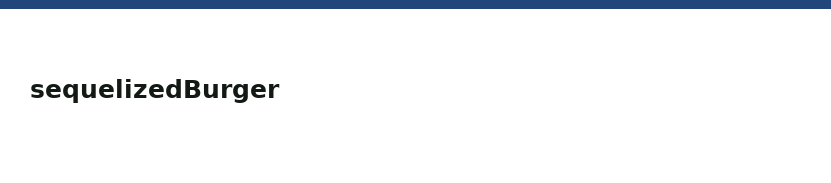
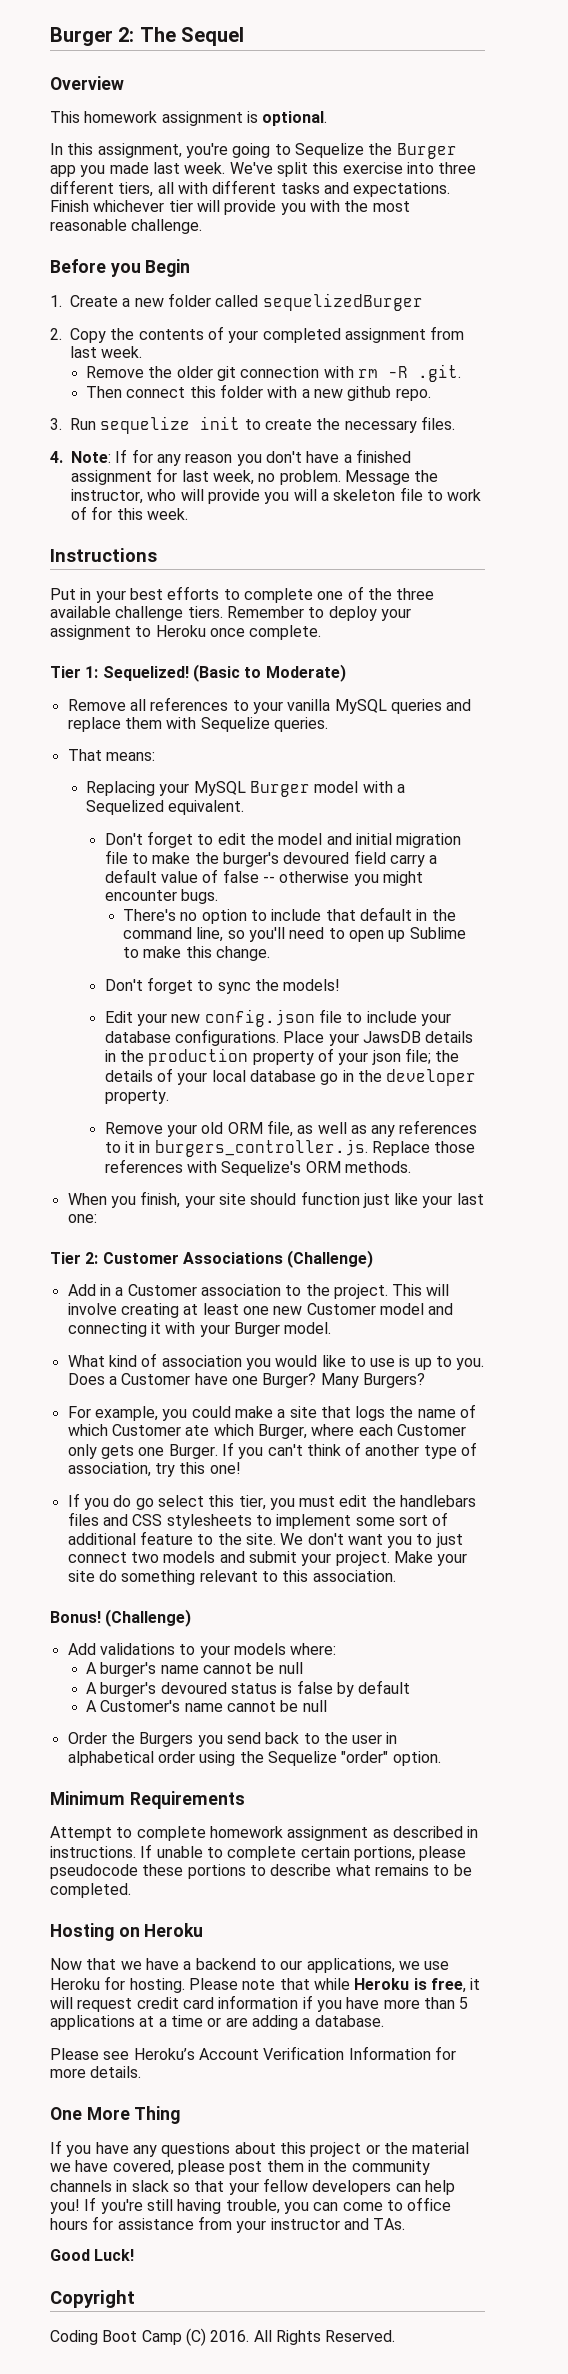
- sequelizedBurger
+ Burger 2: The Sequel
+ Overview
+ This homework assignment is optional.
+ In this assignment, you're going to Sequelize the Burger app you made last week. We've split this exercise into three different tiers, all with different tasks and expectations. Finish whichever tier will provide you with the most reasonable challenge.
+ Before you Begin
+ 1. Create a new folder called sequelizedBurger
+ 2. Copy the contents of your completed assignment from last week.
+ Remove the older git connection with rm -R .git.
+ Then connect this folder with a new github repo.
+ 3. Run sequelize init to create the necessary files.
+ 4. Note: If for any reason you don't have a finished assignment for last week, no problem. Message the instructor, who will provide you will a skeleton file to work of for this week.
+ Instructions
+ Put in your best efforts to complete one of the three available challenge tiers. Remember to deploy your assignment to Heroku once complete.
+ Tier 1: Sequelized! (Basic to Moderate)
+ Remove all references to your vanilla MySQL queries and replace them with Sequelize queries.
+ That means:
+ Replacing your MySQL Burger model with a Sequelized equivalent.
+ Don't forget to edit the model and initial migration file to make the burger's devoured field carry a default value of false -- otherwise you might encounter bugs.
+ There's no option to include that default in the command line, so you'll need to open up Sublime to make this change.
+ Don't forget to sync the models!
+ Edit your new config.json file to include your database configurations. Place your JawsDB details in the production property of your json file; the details of your local database go in the developer property.
+ Remove your old ORM file, as well as any references to it in burgers_controller.js. Replace those references with Sequelize's ORM methods.
+ When you finish, your site should function just like your last one:
+ Tier 2: Customer Associations (Challenge)
+ Add in a Customer association to the project. This will involve creating at least one new Customer model and connecting it with your Burger model.
+ What kind of association you would like to use is up to you. Does a Customer have one Burger? Many Burgers?
+ For example, you could make a site that logs the name of which Customer ate which Burger, where each Customer only gets one Burger. If you can't think of another type of association, try this one!
+ If you do go select this tier, you must edit the handlebars files and CSS stylesheets to implement some sort of additional feature to the site. We don't want you to just connect two models and submit your project. Make your site do something relevant to this association.
+ Bonus! (Challenge)
+ Add validations to your models where:
+ A burger's name cannot be null
+ A burger's devoured status is false by default
+ A Customer's name cannot be null
+ Order the Burgers you send back to the user in alphabetical order using the Sequelize "order" option.
+ Minimum Requirements
+ Attempt to complete homework assignment as described in instructions. If unable to complete certain portions, please pseudocode these portions to describe what remains to be completed.
+ Hosting on Heroku
+ Now that we have a backend to our applications, we use Heroku for hosting. Please note that while Heroku is free, it will request credit card information if you have more than 5 applications at a time or are adding a database.
+ Please see Heroku’s Account Verification Information for more details.
+ One More Thing
+ If you have any questions about this project or the material we have covered, please post them in the community channels in slack so that your fellow developers can help you! If you're still having trouble, you can come to office hours for assistance from your instructor and TAs.
+ Good Luck!
+ Copyright
+ Coding Boot Camp (C) 2016. All Rights Reserved.

